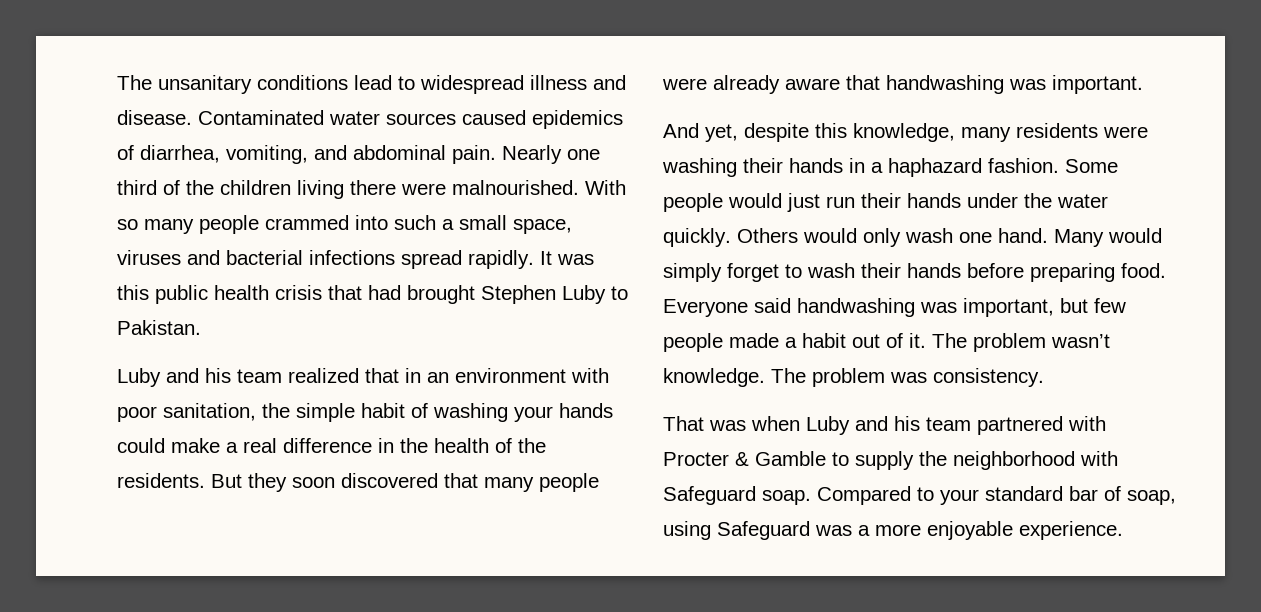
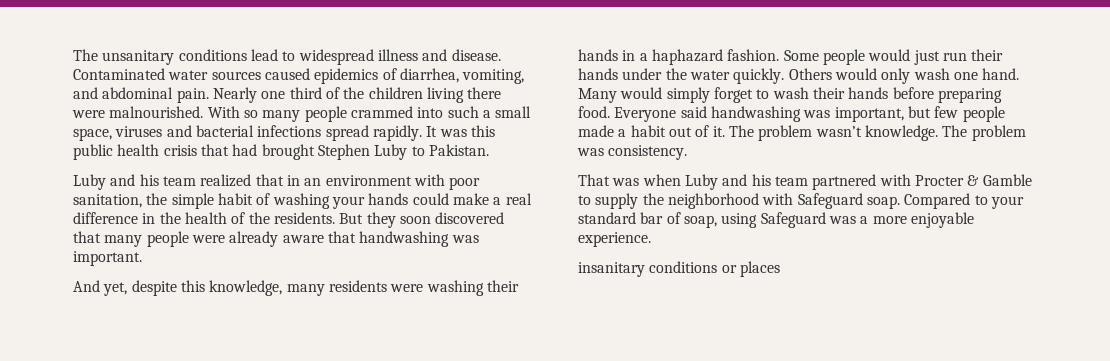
+ insanitary conditions or places

